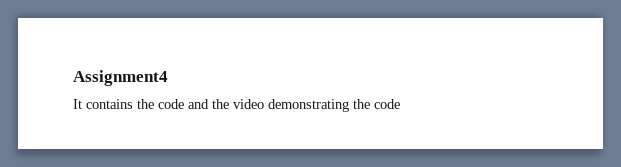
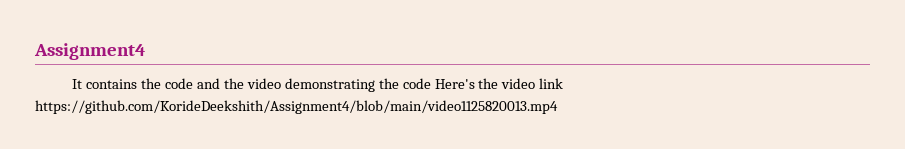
- It contains the code and the video demonstrating the code
+ It contains the code and the video demonstrating the code Here's the video link https://github.com/KorideDeekshith/Assignment4/blob/main/video1125820013.mp4

